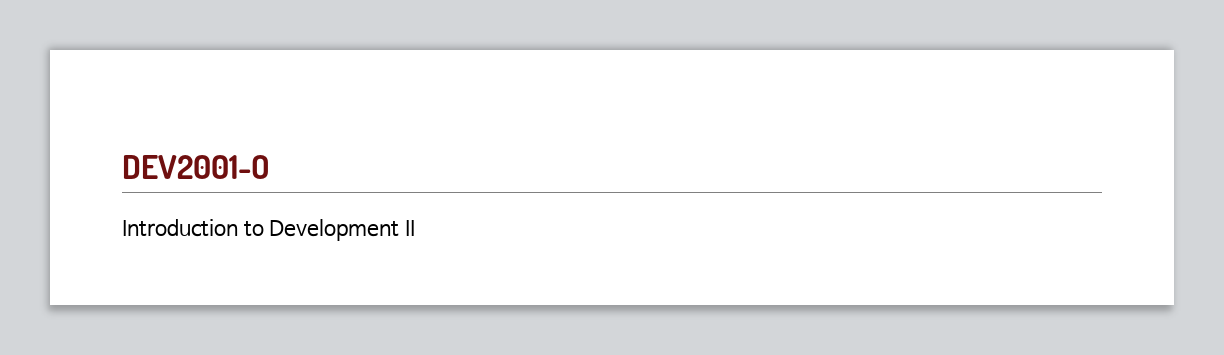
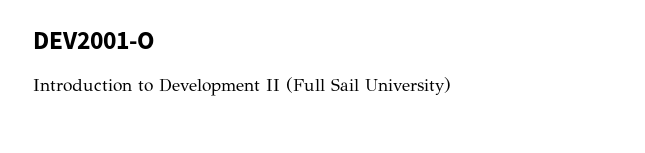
- Introduction to Development II
+ Introduction to Development II (Full Sail University)

